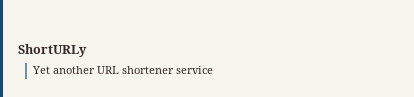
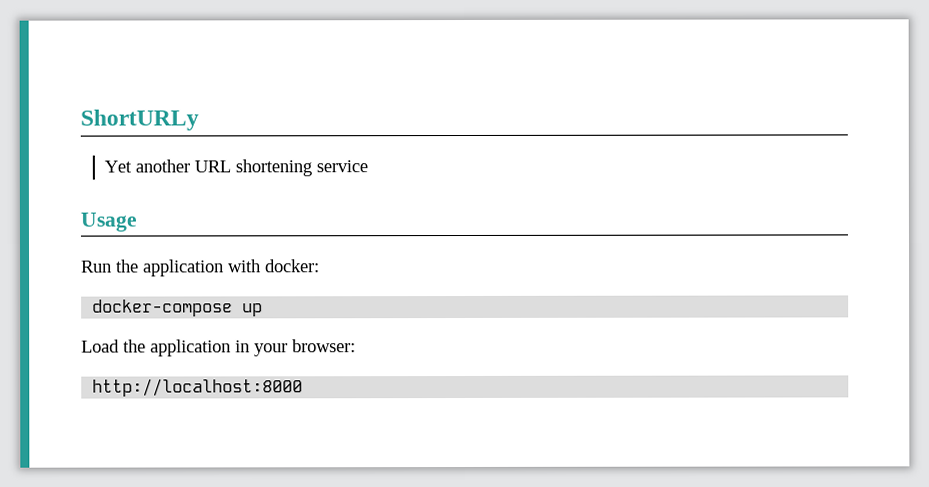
- Yet another URL shortener service
+ Yet another URL shortening service
+ Usage
+ Run the application with docker:
+ docker-compose up
+ Load the application in your browser:
+ http://localhost:8000

